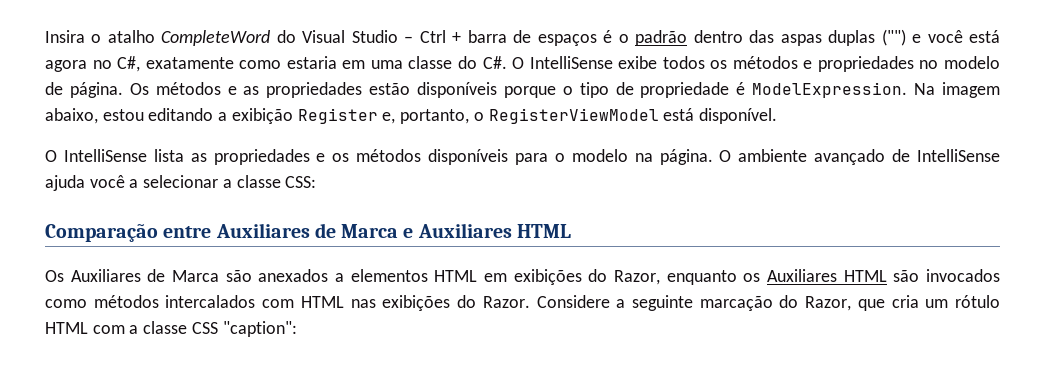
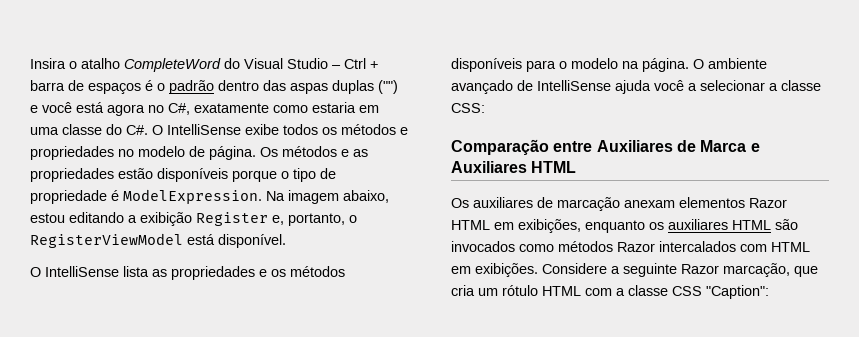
- Os Auxiliares de Marca são anexados a elementos HTML em exibições do Razor, enquanto os Auxiliares HTML são invocados como métodos intercalados com HTML nas exibições do Razor. Considere a seguinte marcação do Razor, que cria um rótulo HTML com a classe CSS "caption":
+ Os auxiliares de marcação anexam elementos Razor HTML em exibições, enquanto os auxiliares HTML são invocados como métodos Razor intercalados com HTML em exibições. Considere a seguinte Razor marcação, que cria um rótulo HTML com a classe CSS "Caption":

